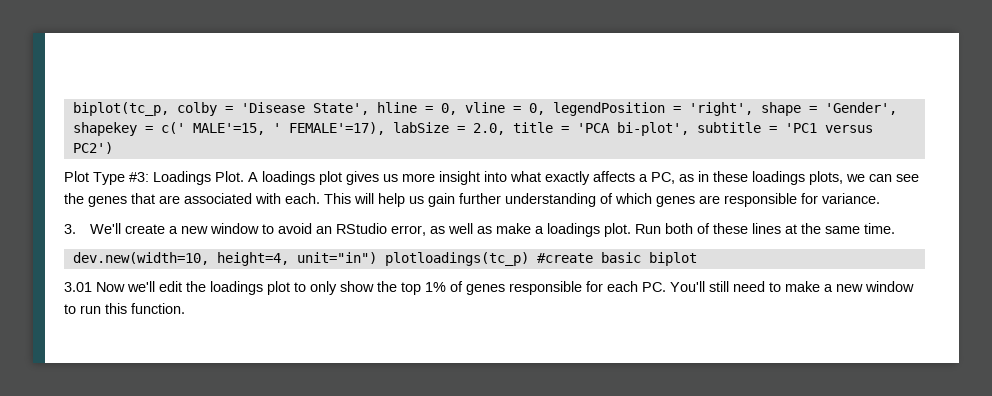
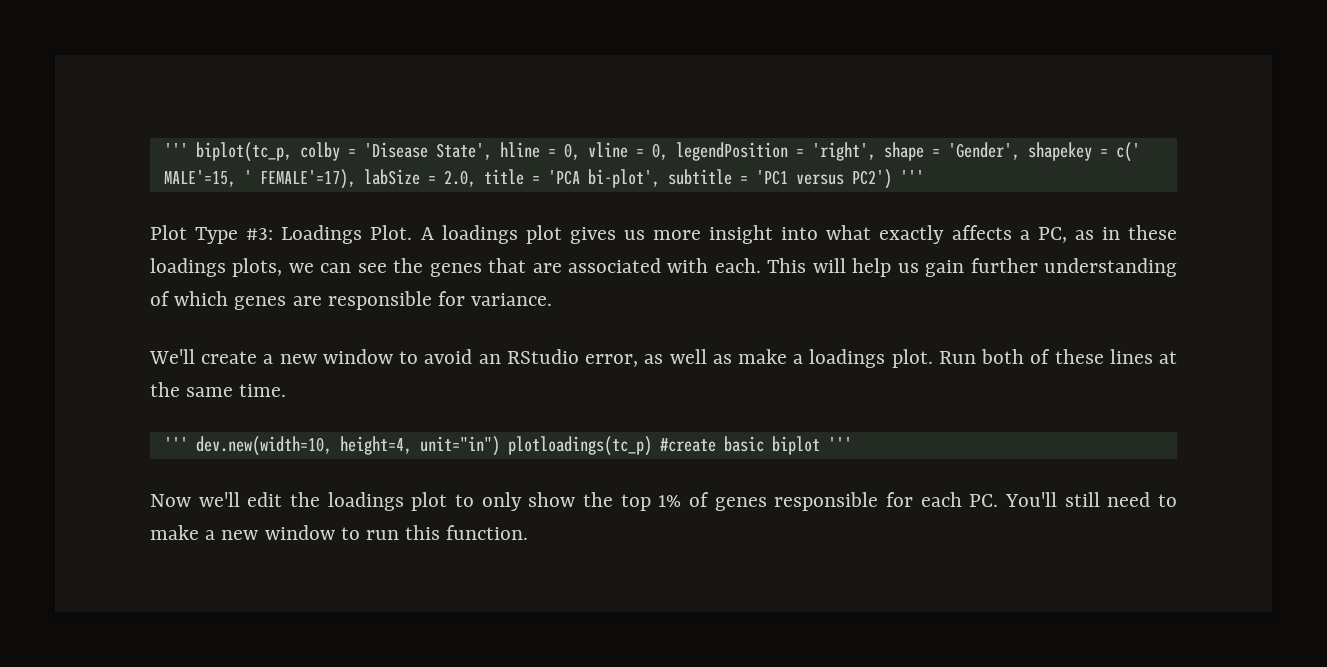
- biplot(tc_p, colby = 'Disease State', hline = 0, vline = 0, legendPosition = 'right', shape = 'Gender', shapekey = c(' MALE'=15, ' FEMALE'=17), labSize = 2.0, title = 'PCA bi-plot', subtitle = 'PC1 versus PC2')
+ ''' biplot(tc_p, colby = 'Disease State', hline = 0, vline = 0, legendPosition = 'right', shape = 'Gender', shapekey = c(' MALE'=15, ' FEMALE'=17), labSize = 2.0, title = 'PCA bi-plot', subtitle = 'PC1 versus PC2') '''
- 3. We'll create a new window to avoid an RStudio error, as well as make a loadings plot.
+ We'll create a new window to avoid an RStudio error, as well as make a loadings plot.
- dev.new(width=10, height=4, unit="in") plotloadings(tc_p) #create basic biplot
- 3.01 Now we'll edit the loadings plot to only show the top 1% of genes responsible for each PC. You'll still need to make a new window to run this function.
+ ''' dev.new(width=10, height=4, unit="in") plotloadings(tc_p) #create basic biplot '''
+ Now we'll edit the loadings plot to only show the top 1% of genes responsible for each PC. You'll still need to make a new window to run this function.

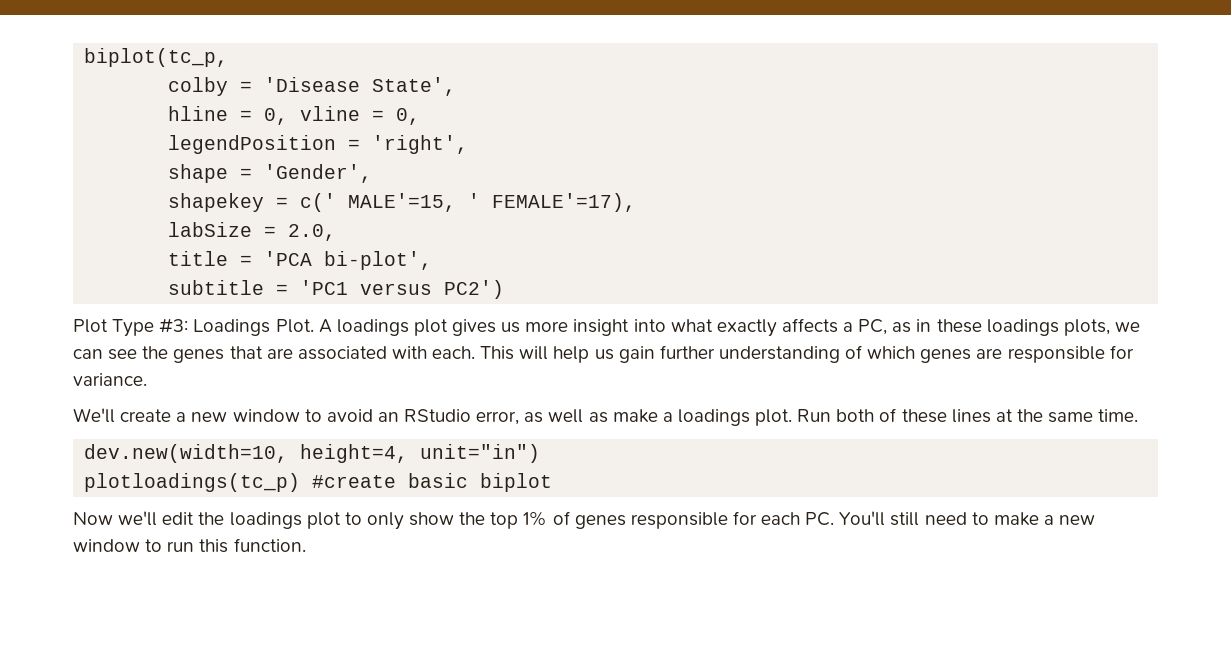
- ''' biplot(tc_p, colby = 'Disease State', hline = 0, vline = 0, legendPosition = 'right', shape = 'Gender', shapekey = c(' MALE'=15, ' FEMALE'=17), labSize = 2.0, title = 'PCA bi-plot', subtitle = 'PC1 versus PC2') '''
+ biplot(tc_p,
+ colby = 'Disease State',
+ hline = 0, vline = 0,
+ legendPosition = 'right',
+ shape = 'Gender',
+ shapekey = c(' MALE'=15, ' FEMALE'=17),
+ labSize = 2.0,
+ title = 'PCA bi-plot',
+ subtitle = 'PC1 versus PC2')
- ''' dev.new(width=10, height=4, unit="in") plotloadings(tc_p) #create basic biplot '''
+ dev.new(width=10, height=4, unit="in")
+ plotloadings(tc_p) #create basic biplot

